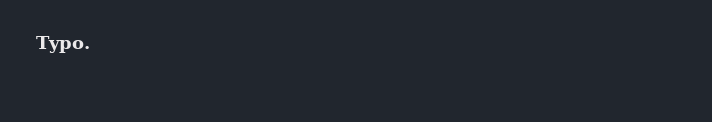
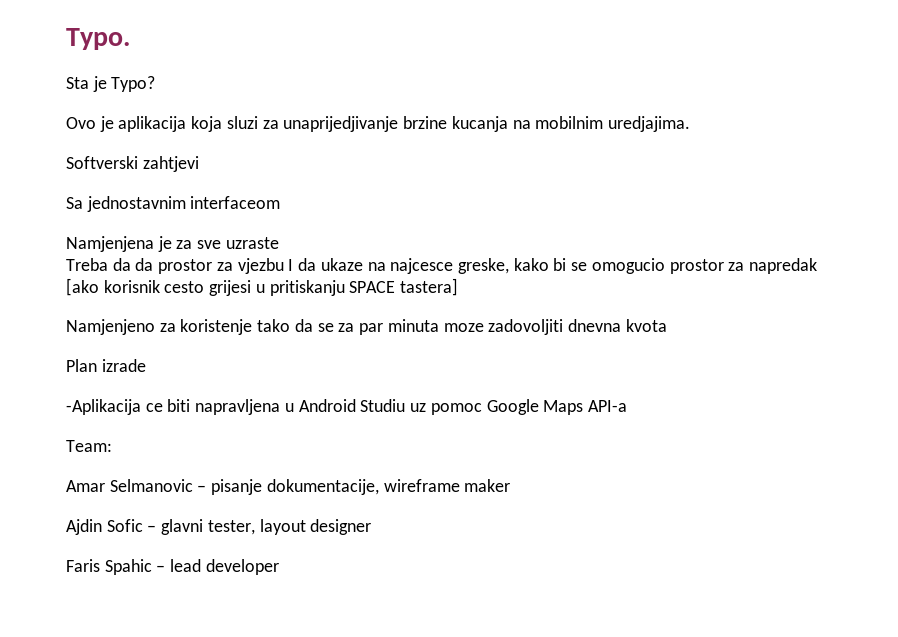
+ Sta je Typo?
+ Ovo je aplikacija koja sluzi za unaprijedjivanje brzine kucanja na mobilnim uredjajima.
+ Softverski zahtjevi
+ Sa jednostavnim interfaceom
+ Namjenjena je za sve uzraste
+ Treba da da prostor za vjezbu I da ukaze na najcesce greske, kako bi se omogucio prostor za napredak [ako korisnik cesto grijesi u pritiskanju SPACE tastera]
+ Namjenjeno za koristenje tako da se za par minuta moze zadovoljiti dnevna kvota
+ Plan izrade
+ -Aplikacija ce biti napravljena u Android Studiu uz pomoc Google Maps API-a
+ Team:
+ Amar Selmanovic – pisanje dokumentacije, wireframe maker
+ Ajdin Sofic – glavni tester, layout designer
+ Faris Spahic – lead developer

